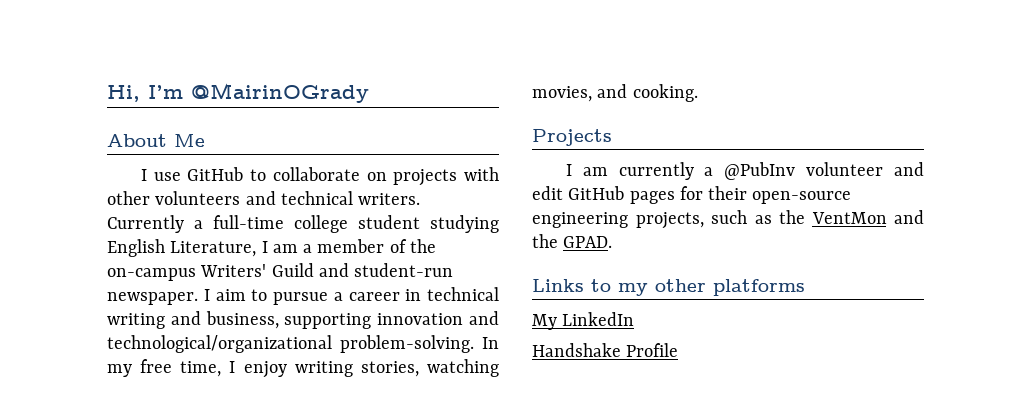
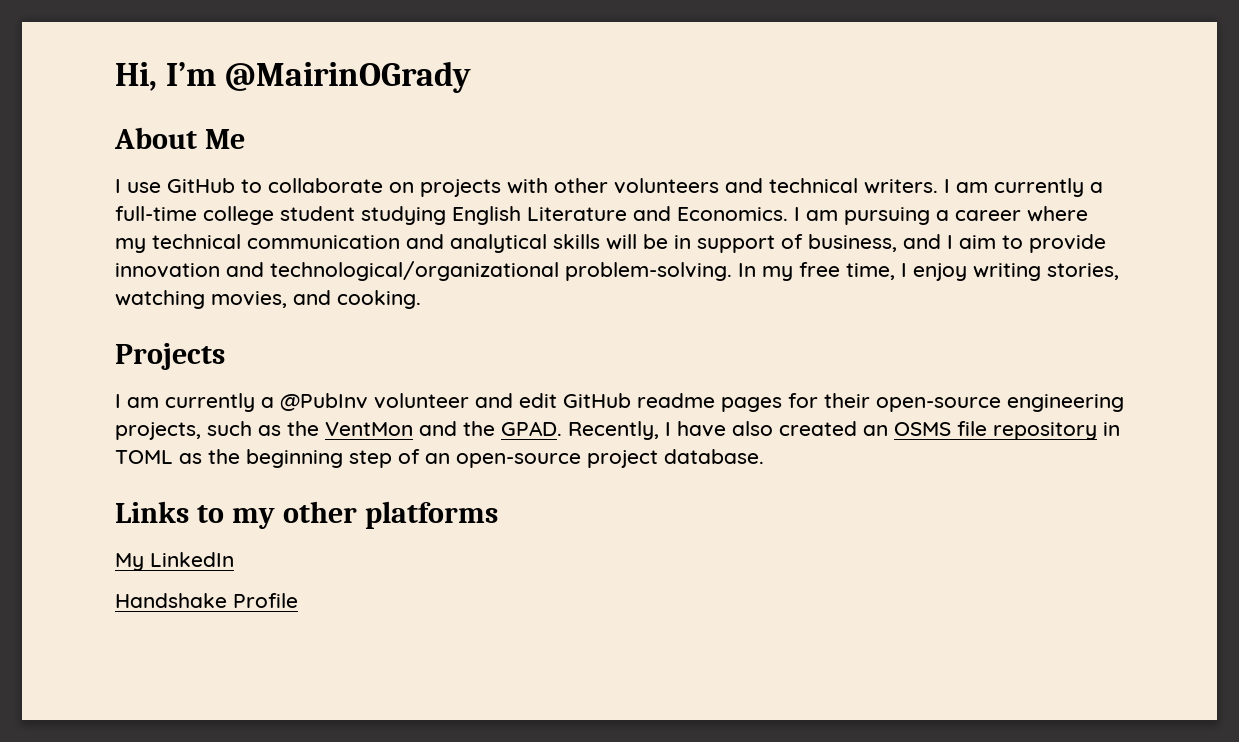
- Currently a full-time college student studying English Literature, I am a member of the on-campus Writers' Guild and student-run newspaper. I aim to pursue a career in technical writing and business, supporting innovation and technological/organizational problem-solving.
+ I am currently a full-time college student studying English Literature and Economics. I am pursuing a career where my technical communication and analytical skills will be in support of business, and I aim to provide innovation and technological/organizational problem-solving.
- I am currently a @PubInv volunteer and edit GitHub pages for their open-source engineering projects, such as the VentMon and the GPAD.
+ I am currently a @PubInv volunteer and edit GitHub readme pages for their open-source engineering projects, such as the VentMon and the GPAD. Recently, I have also created an OSMS file repository in TOML as the beginning step of an open-source project database.

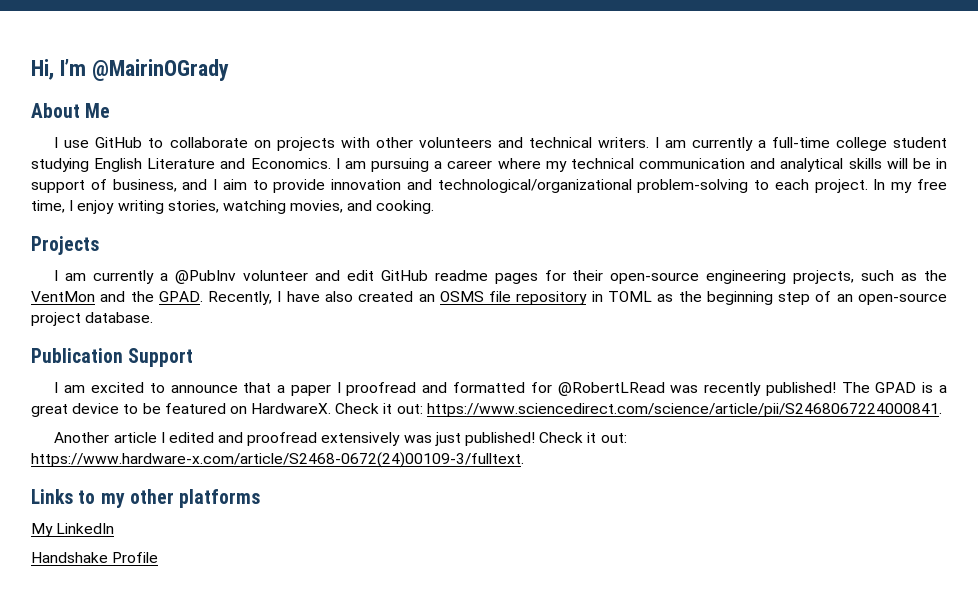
- I am pursuing a career where my technical communication and analytical skills will be in support of business, and I aim to provide innovation and technological/organizational problem-solving.
+ I am pursuing a career where my technical communication and analytical skills will be in support of business, and I aim to provide innovation and technological/organizational problem-solving to each project.
+ Publication Support
+ I am excited to announce that a paper I proofread and formatted for @RobertLRead was recently published! The GPAD is a great device to be featured on HardwareX. Check it out: https://www.sciencedirect.com/science/article/pii/S2468067224000841.
+ Another article I edited and proofread extensively was just published! Check it out: https://www.hardware-x.com/article/S2468-0672(24)00109-3/fulltext.

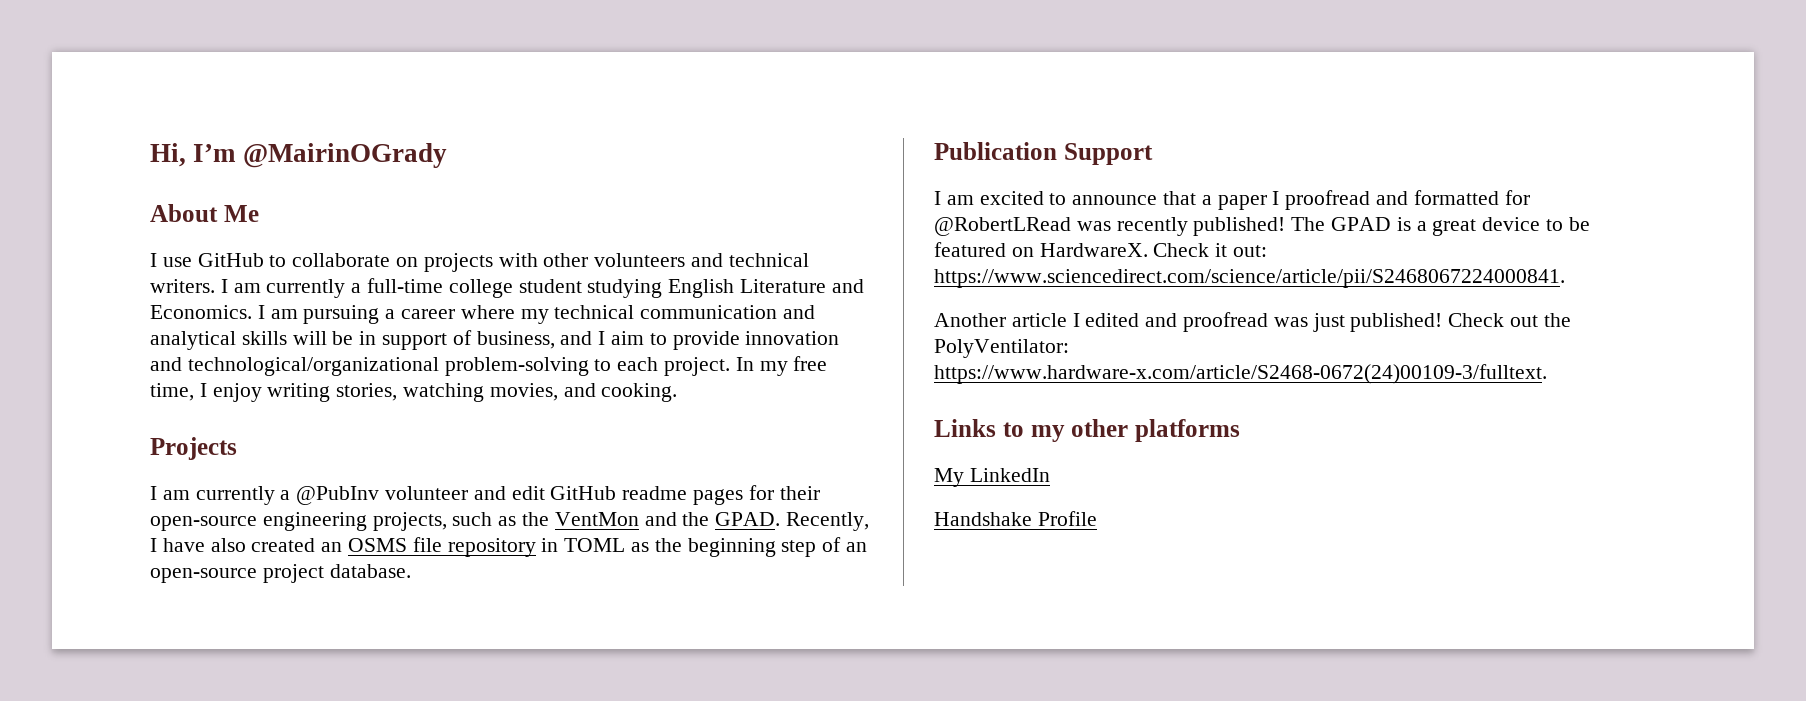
- Another article I edited and proofread extensively was just published!
+ Another article I edited and proofread was just published!
- Check it out: https://www.hardware-x.com/article/S2468-0672(24)00109-3/fulltext.
+ Check out the PolyVentilator: https://www.hardware-x.com/article/S2468-0672(24)00109-3/fulltext.

